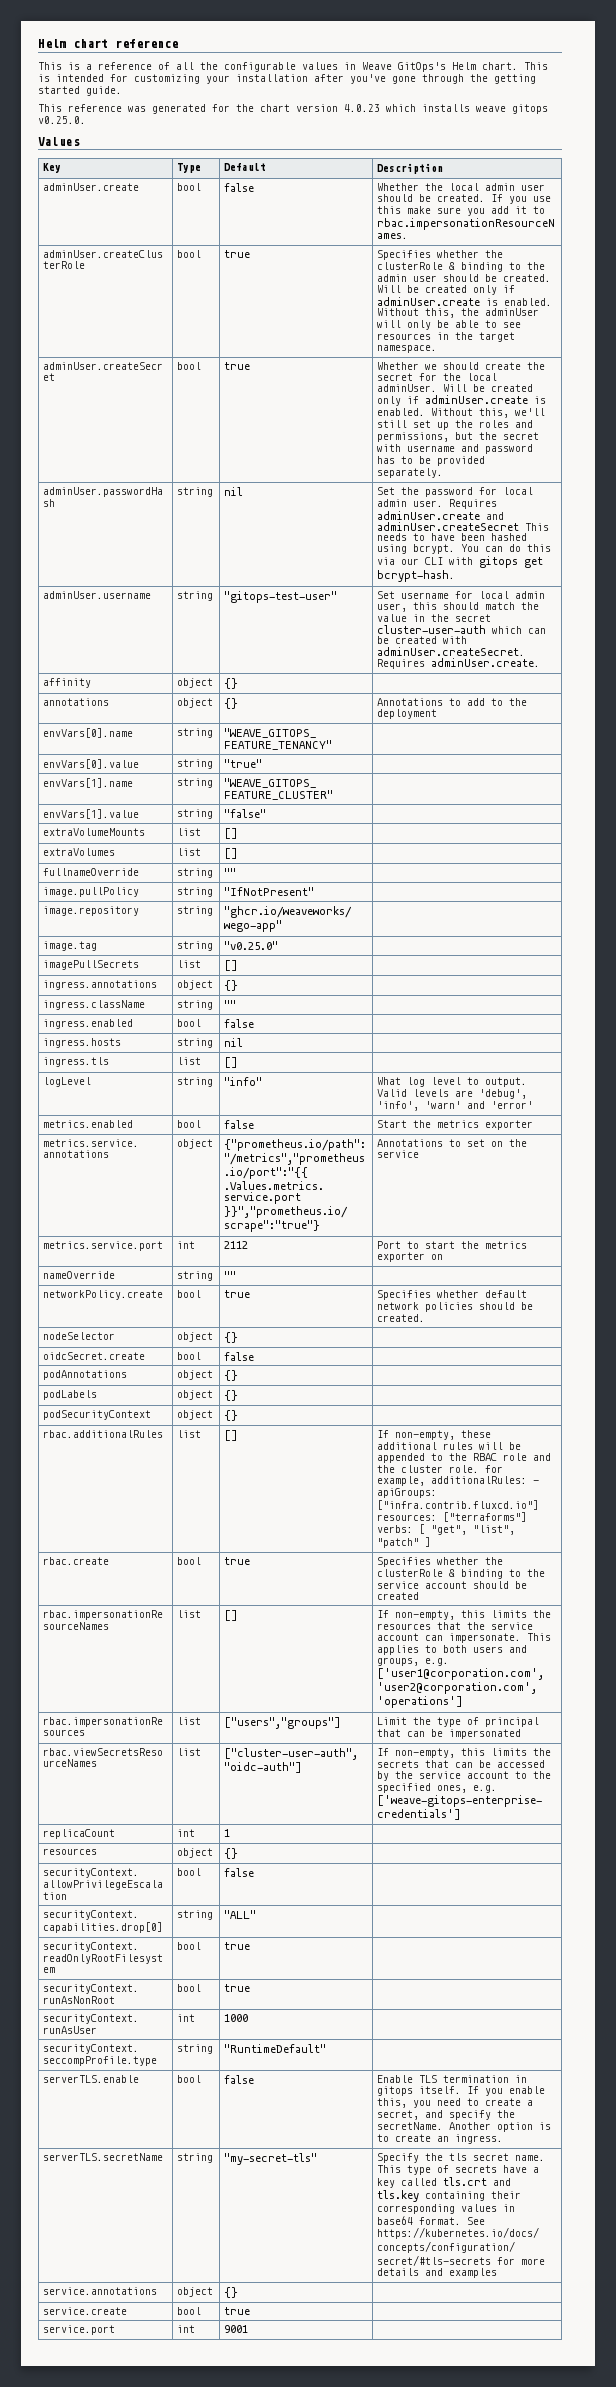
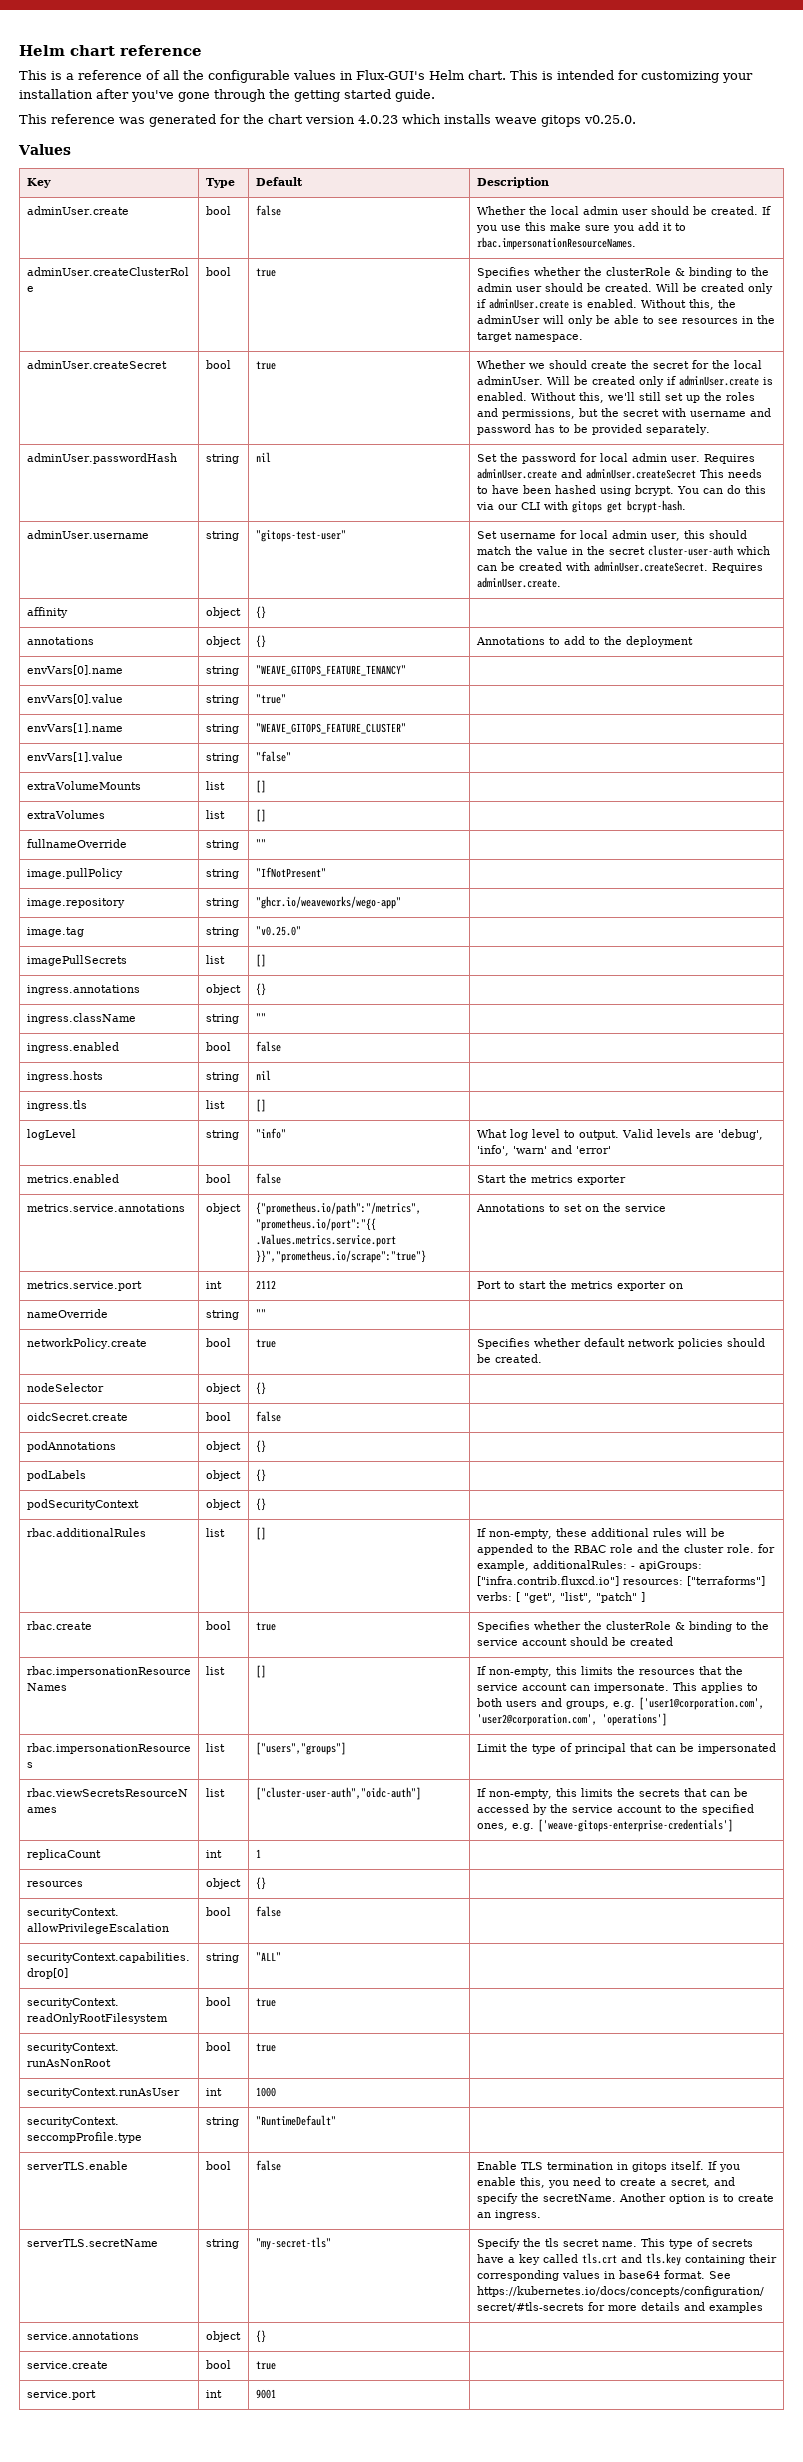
- This is a reference of all the configurable values in Weave GitOps's Helm chart.
+ This is a reference of all the configurable values in Flux-GUI's Helm chart.

